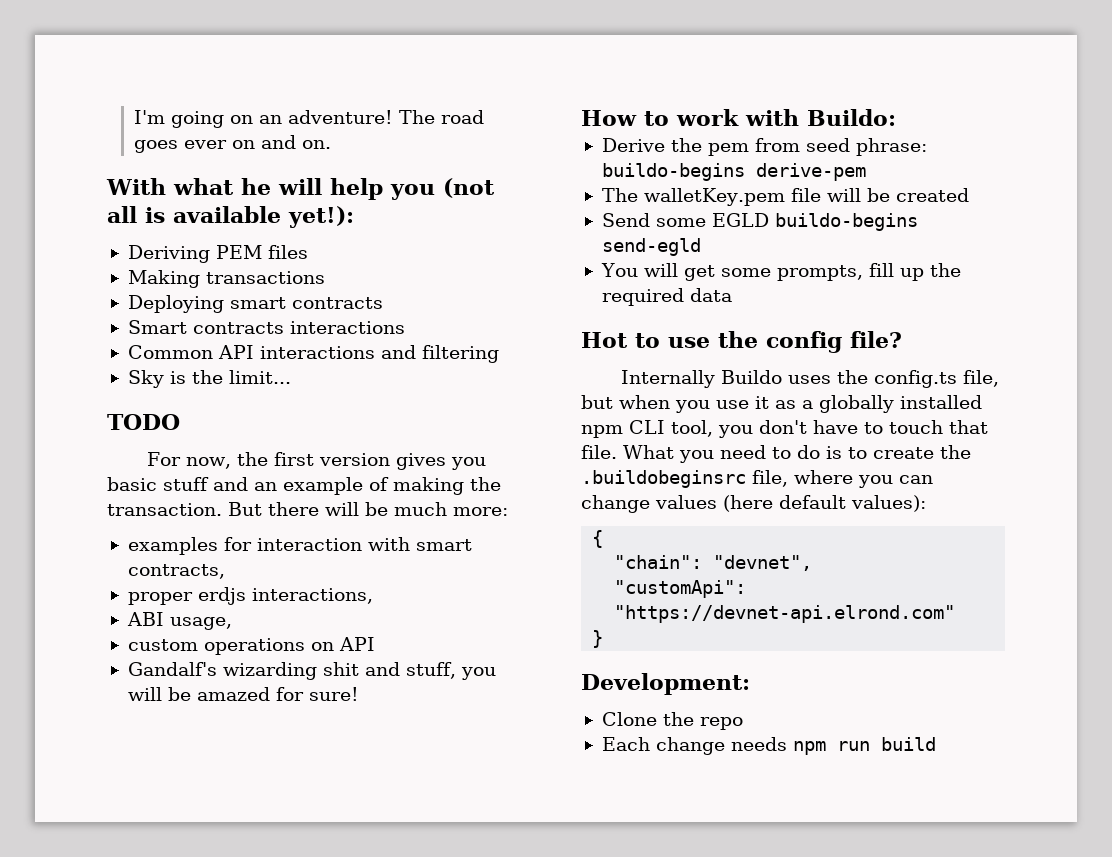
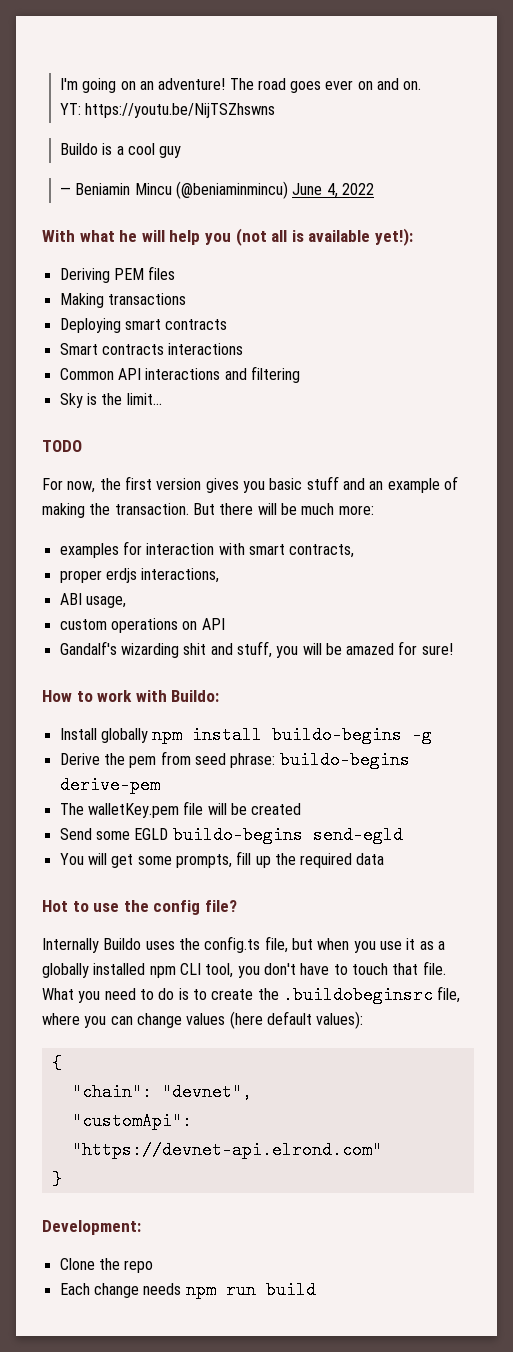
+ YT: https://youtu.be/NijTSZhswns
+ Buildo is a cool guy
+ — Beniamin Mincu (@beniaminmincu) June 4, 2022
+ Install globally npm install buildo-begins -g

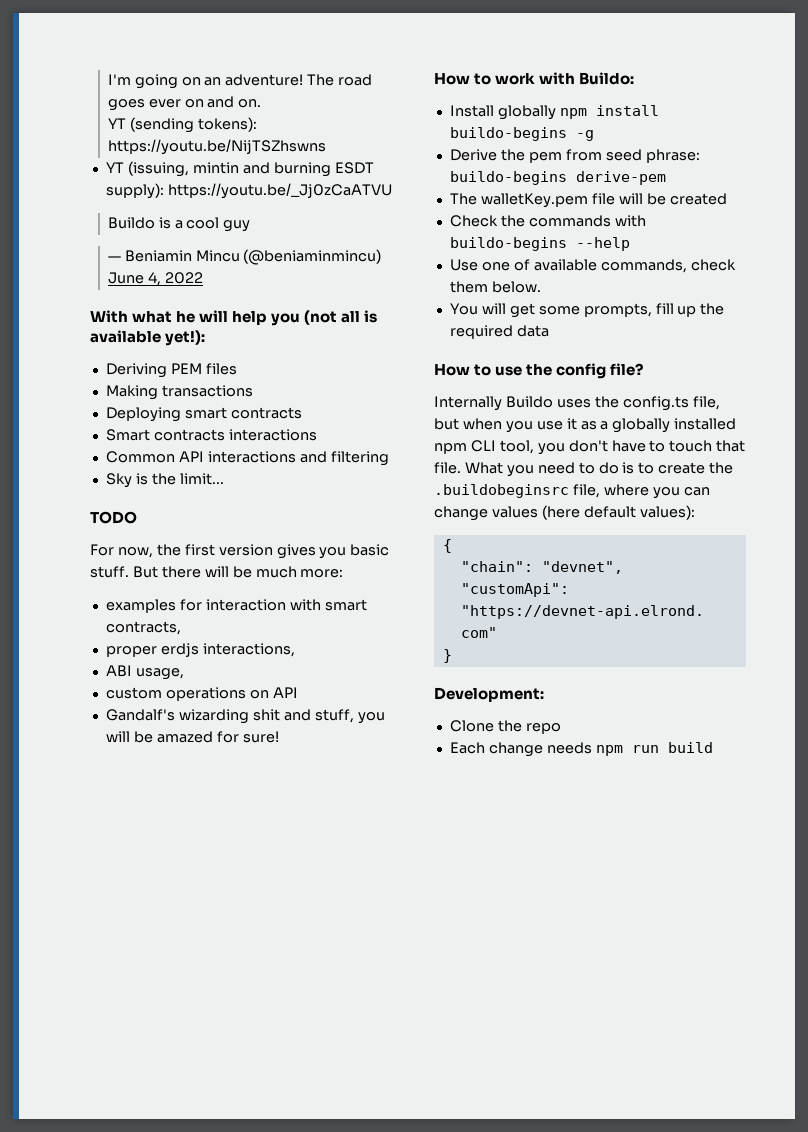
- YT: https://youtu.be/NijTSZhswns
+ YT (sending tokens): https://youtu.be/NijTSZhswns
+ YT (issuing, mintin and burning ESDT supply): https://youtu.be/_Jj0zCaATVU
- For now, the first version gives you basic stuff and an example of making the transaction.
+ For now, the first version gives you basic stuff.
- Send some EGLD buildo-begins send-egld
+ Check the commands with buildo-begins --help
+ Use one of available commands, check them below.
- Hot to use the config file?
+ How to use the config file?

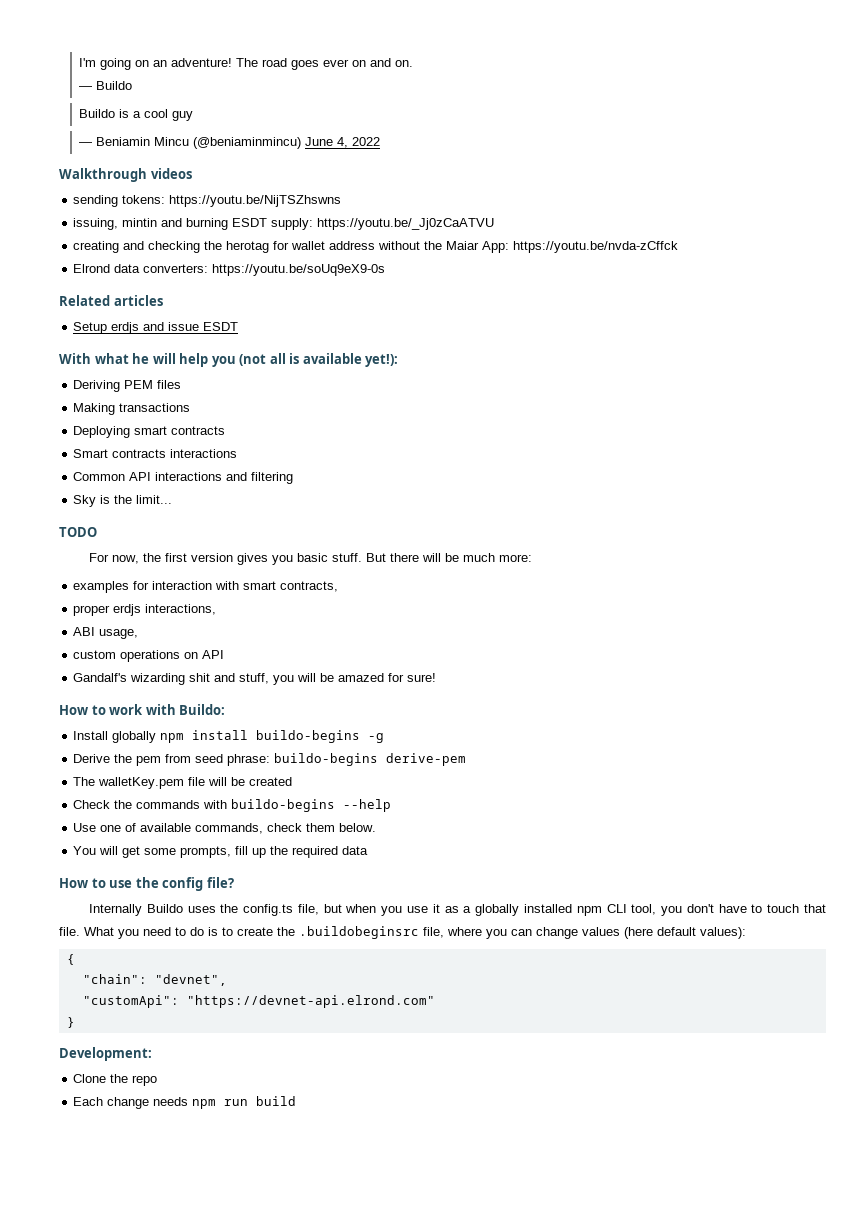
- YT (sending tokens): https://youtu.be/NijTSZhswns
- YT (issuing, mintin and burning ESDT supply): https://youtu.be/_Jj0zCaATVU
+ — Buildo
+ Walkthrough videos
+ sending tokens: https://youtu.be/NijTSZhswns
+ issuing, mintin and burning ESDT supply: https://youtu.be/_Jj0zCaATVU
+ creating and checking the herotag for wallet address without the Maiar App: https://youtu.be/nvda-zCffck
+ Elrond data converters: https://youtu.be/soUq9eX9-0s
+ Related articles
+ Setup erdjs and issue ESDT

